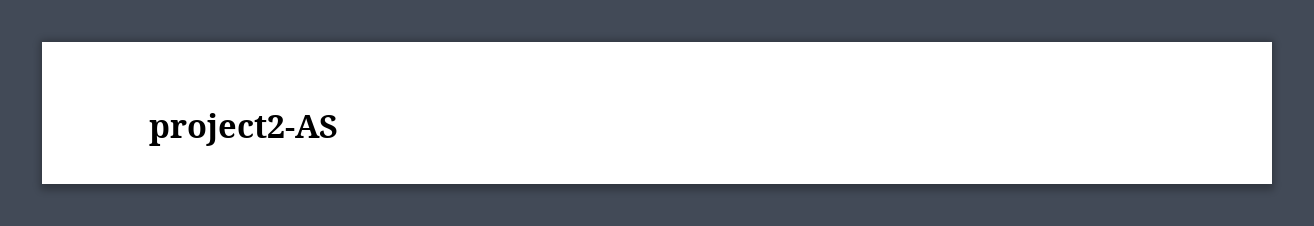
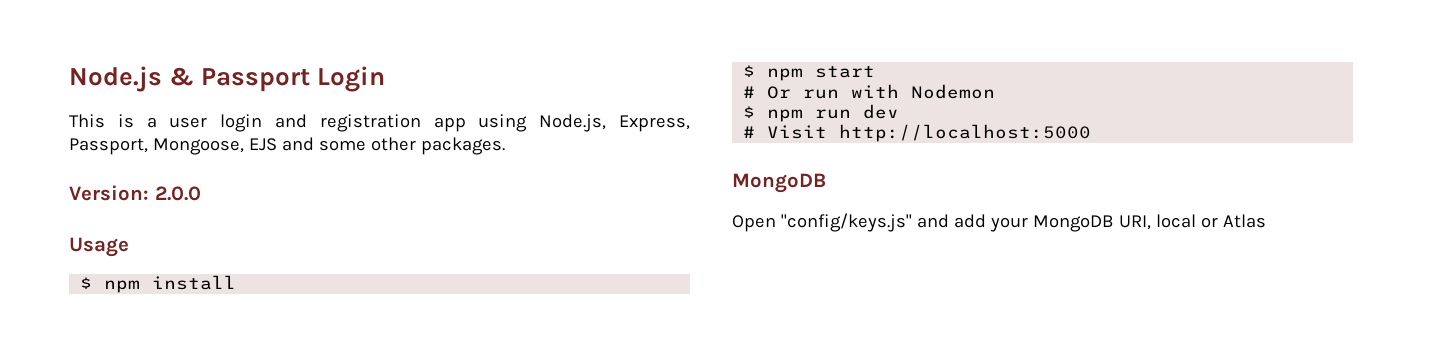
- project2-AS
+ Node.js & Passport Login
+ This is a user login and registration app using Node.js, Express, Passport, Mongoose, EJS and some other packages.
+ Version: 2.0.0
+ Usage
+ $ npm install
+ $ npm start
+ # Or run with Nodemon
+ $ npm run dev
+ # Visit http://localhost:5000
+ MongoDB
+ Open "config/keys.js" and add your MongoDB URI, local or Atlas

